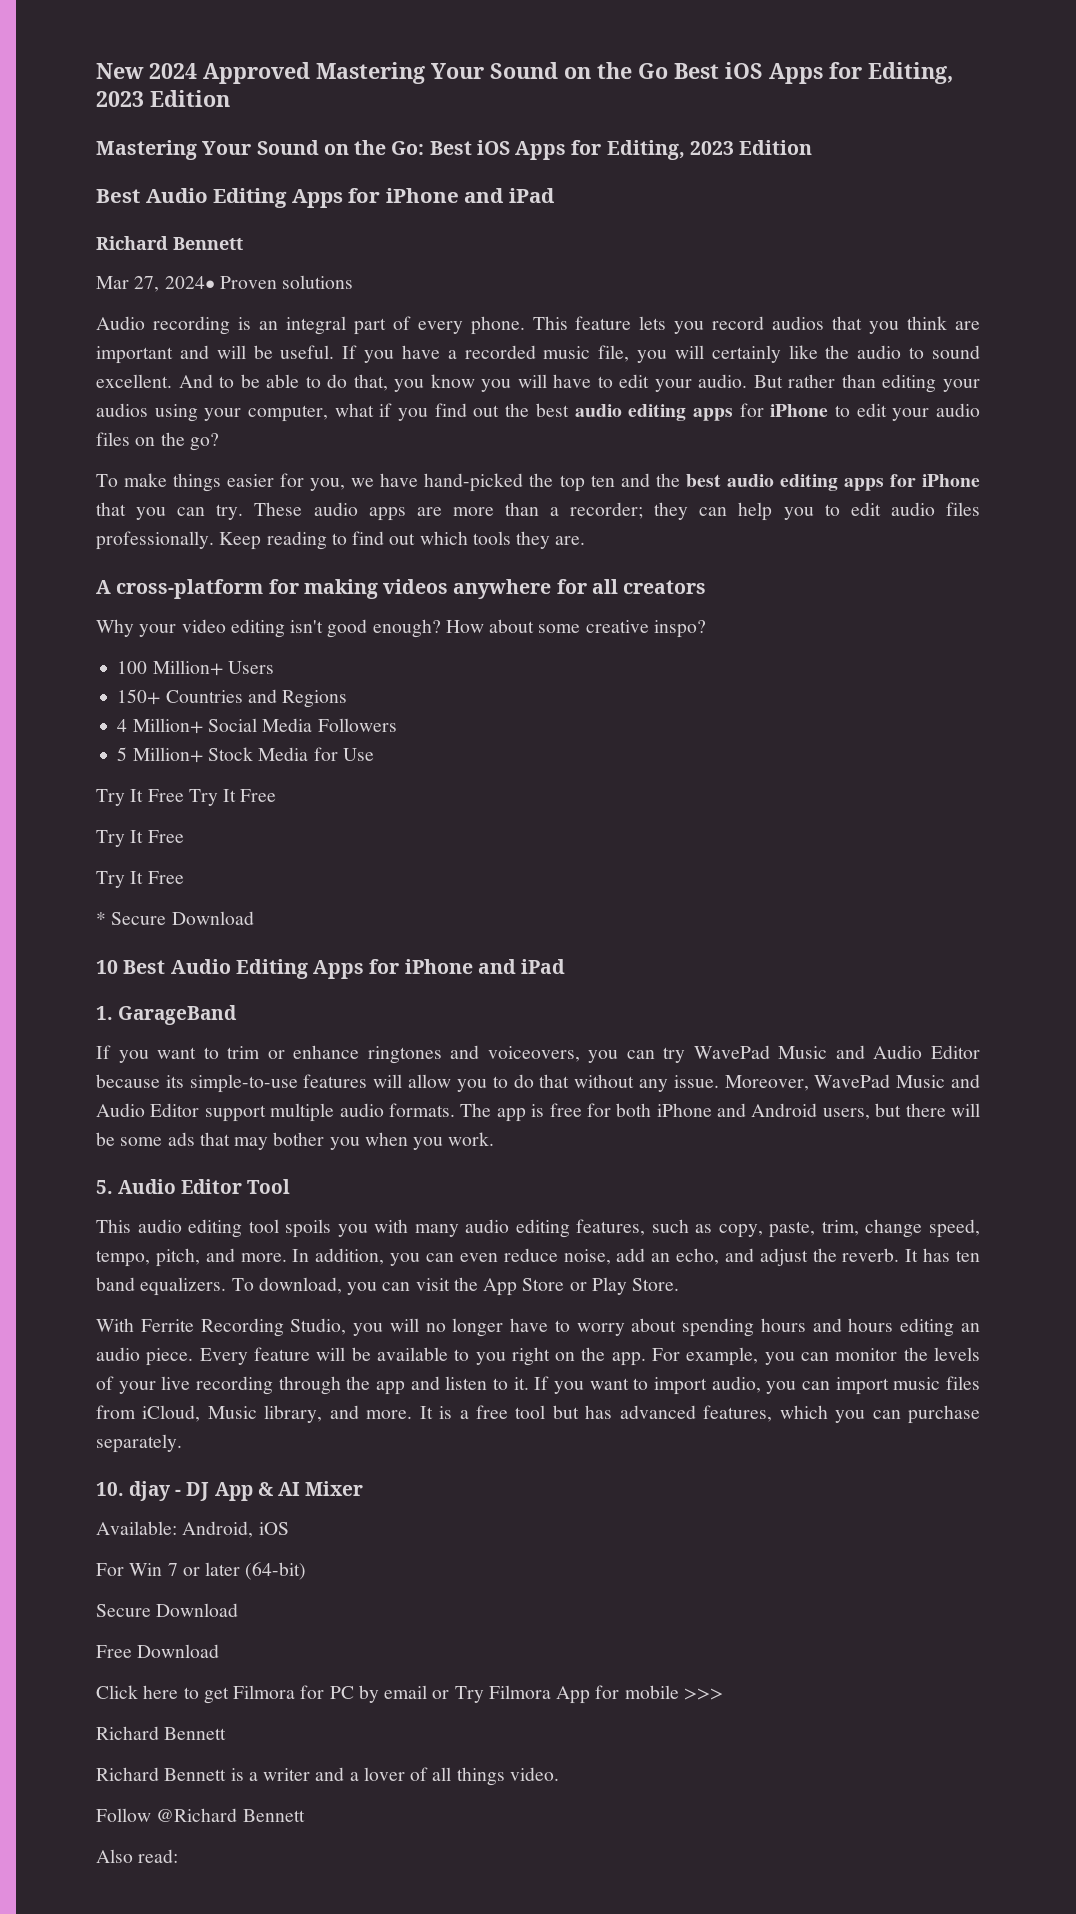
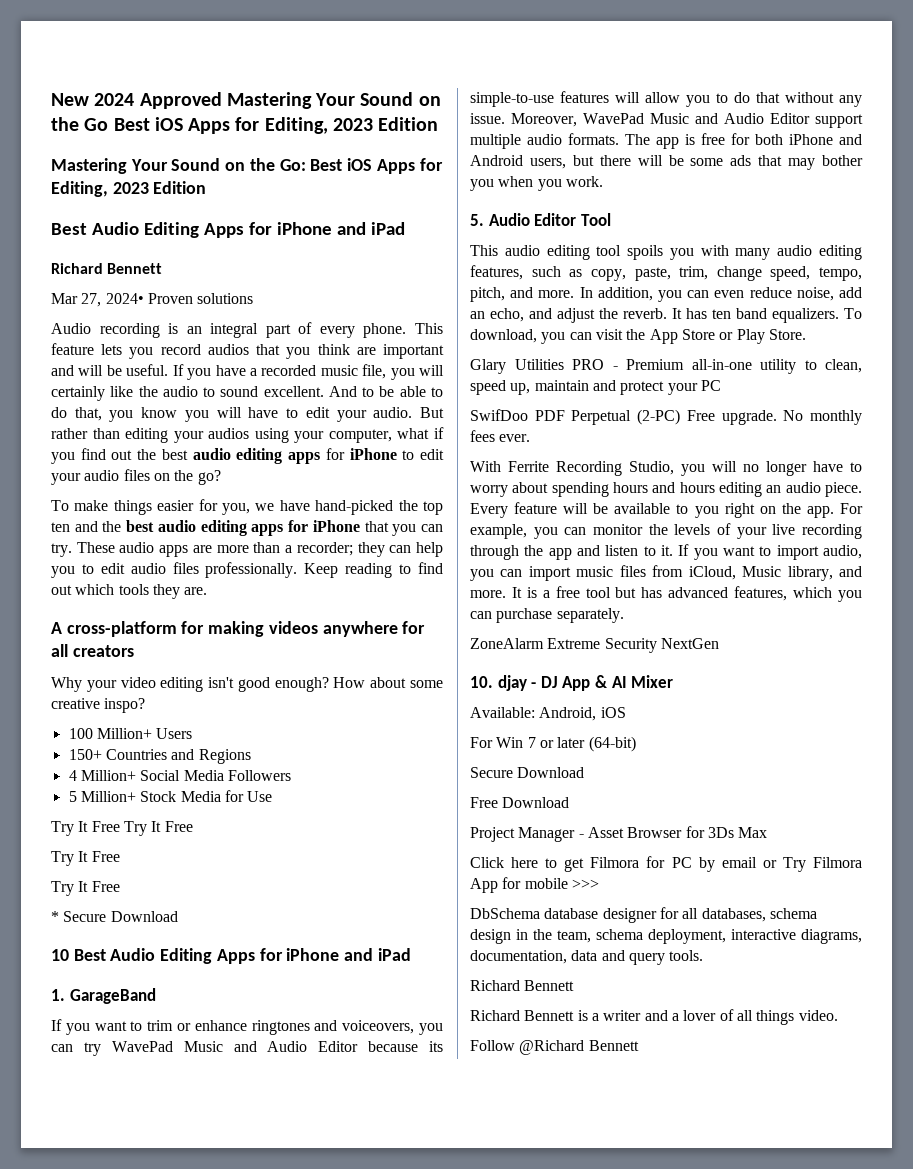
+ Glary Utilities PRO - Premium all-in-one utility to clean, speed up, maintain and protect your PC
+ SwifDoo PDF Perpetual (2-PC) Free upgrade. No monthly fees ever.
+ ZoneAlarm Extreme Security NextGen
+ Project Manager - Asset Browser for 3Ds Max
+ DbSchema database designer for all databases, schema design in the team, schema deployment, interactive diagrams, documentation, data and query tools.
- Also read:

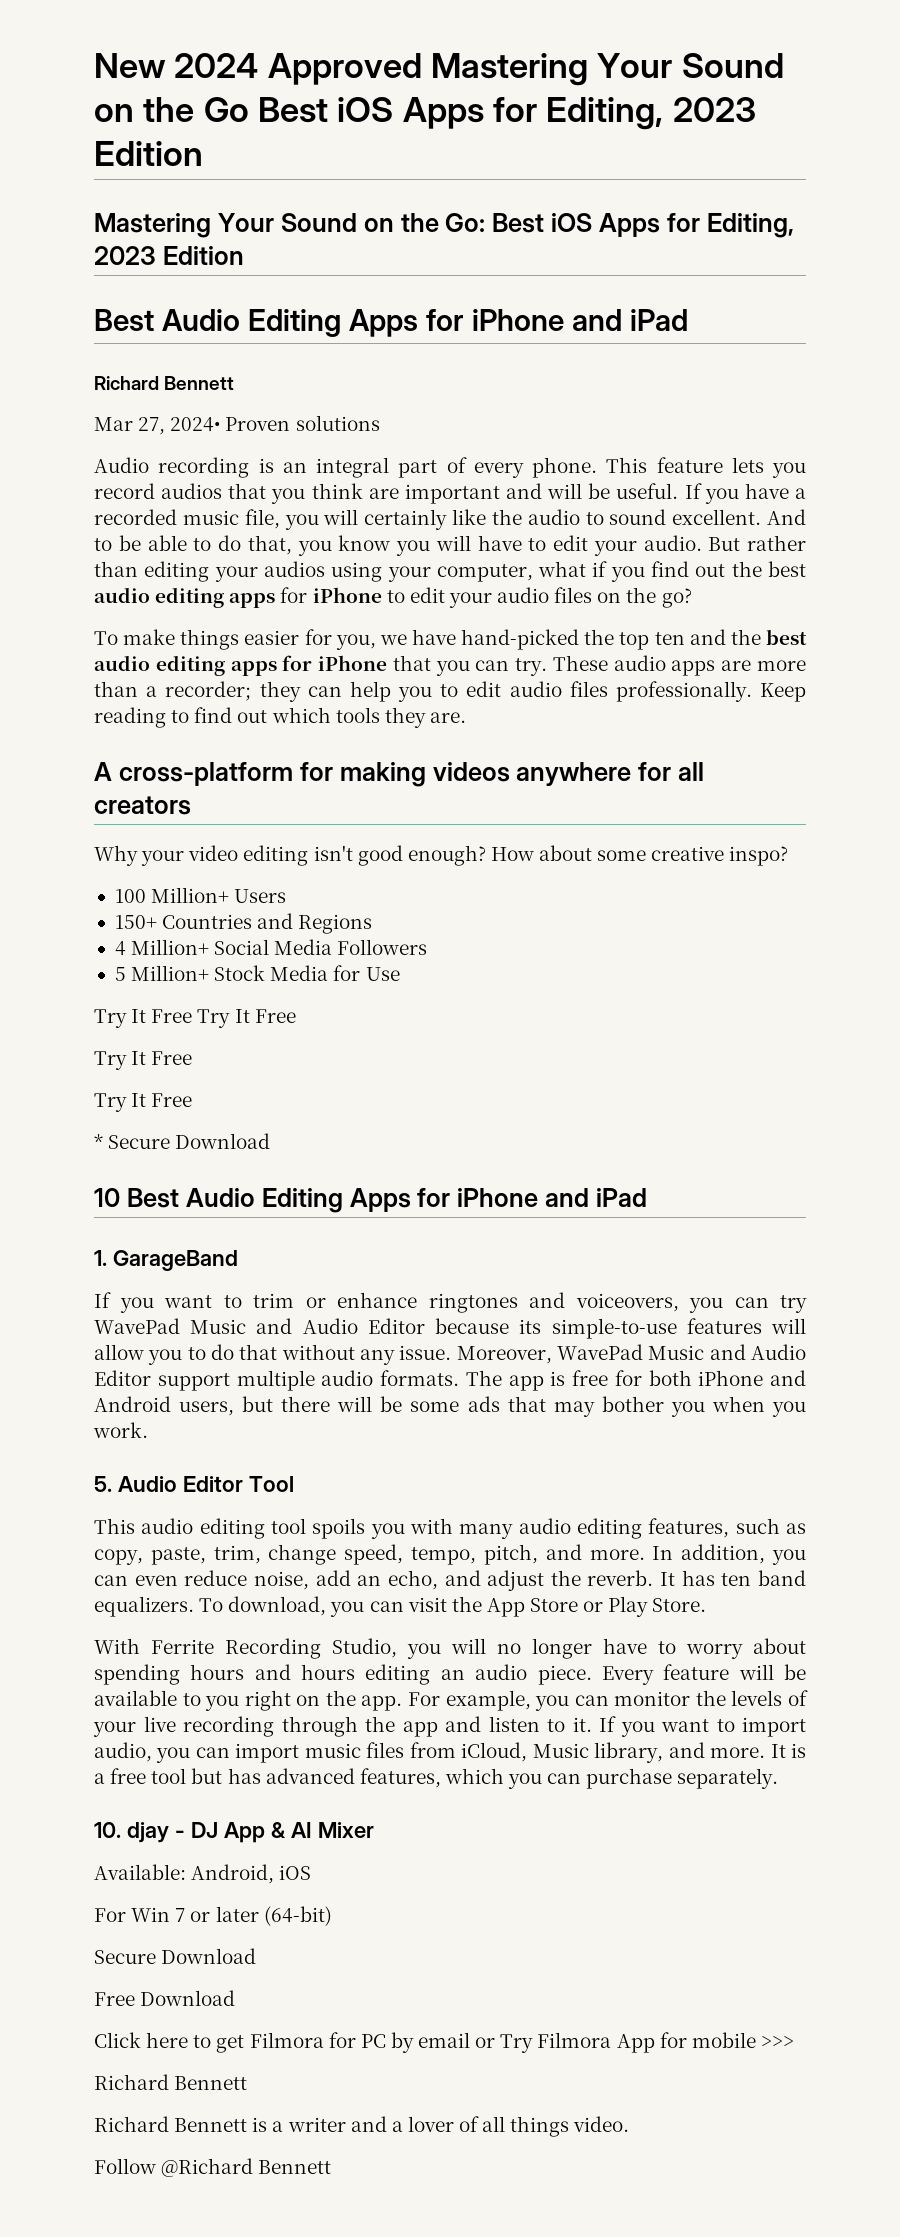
- Glary Utilities PRO - Premium all-in-one utility to clean, speed up, maintain and protect your PC
- SwifDoo PDF Perpetual (2-PC) Free upgrade. No monthly fees ever.
- ZoneAlarm Extreme Security NextGen
- Project Manager - Asset Browser for 3Ds Max
- DbSchema database designer for all databases, schema design in the team, schema deployment, interactive diagrams, documentation, data and query tools.

